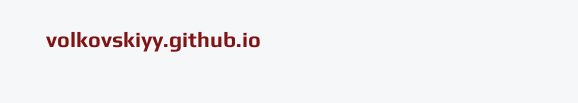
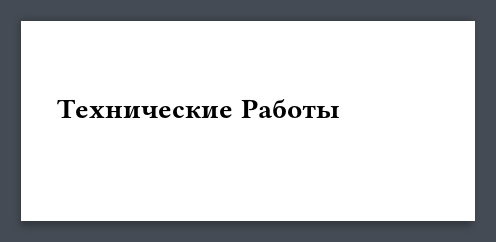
- volkovskiyy.github.io
+ Технические Работы

